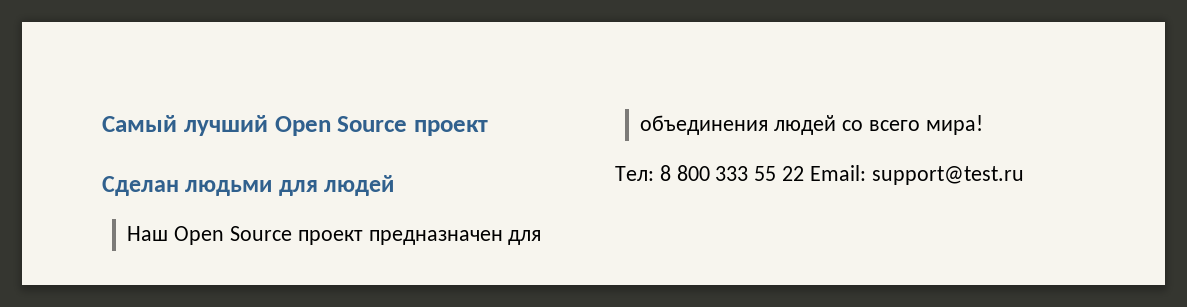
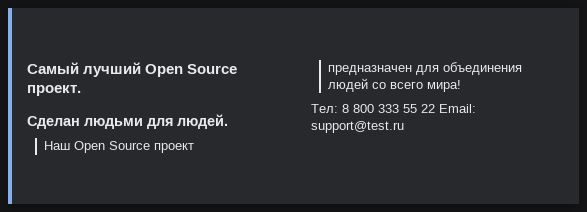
- Самый лучший Open Source проект
+ Самый лучший Open Source проект.
- Сделан людьми для людей
+ Сделан людьми для людей.

